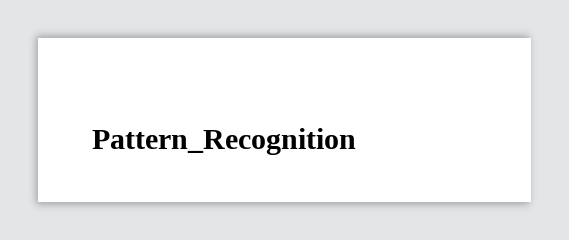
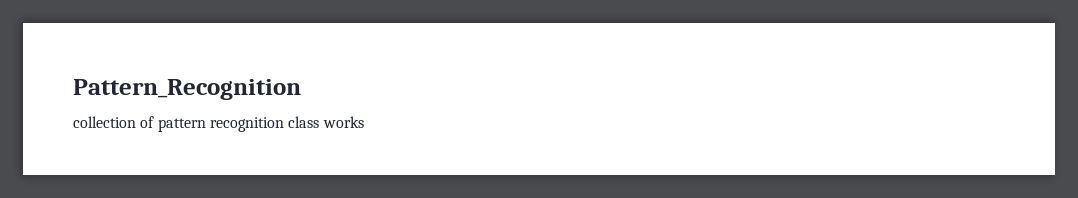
+ collection of pattern recognition class works

